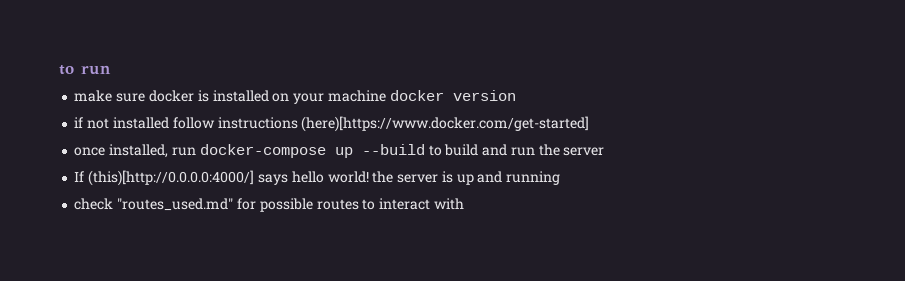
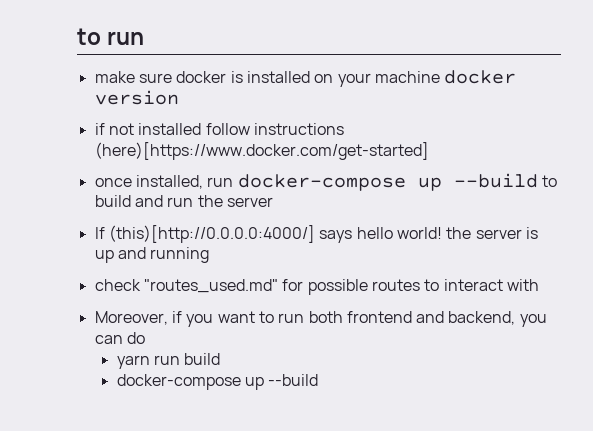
+ Moreover, if you want to run both frontend and backend, you can do
+ yarn run build
+ docker-compose up --build

